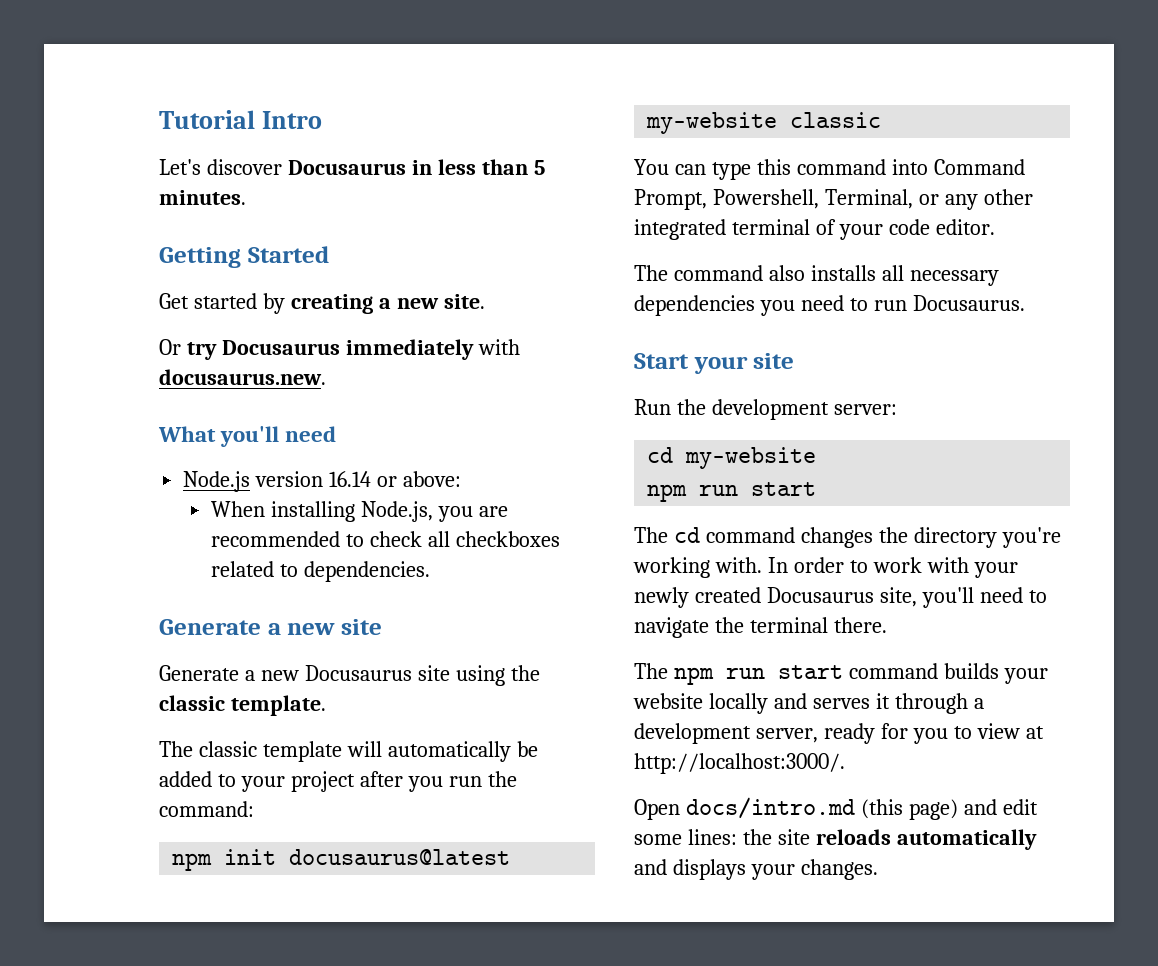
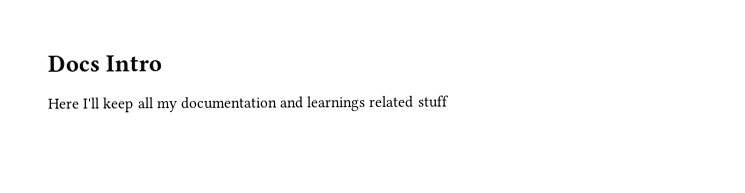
- Tutorial Intro
+ Docs Intro
- Let's discover Docusaurus in less than 5 minutes.
- Getting Started
- Get started by creating a new site.
- Or try Docusaurus immediately with docusaurus.new.
- What you'll need
- Node.js version 16.14 or above:
- When installing Node.js, you are recommended to check all checkboxes related to dependencies.
- Generate a new site
- Generate a new Docusaurus site using the classic template.
- The classic template will automatically be added to your project after you run the command:
- npm init docusaurus@latest my-website classic
- You can type this command into Command Prompt, Powershell, Terminal, or any other integrated terminal of your code editor.
- The command also installs all necessary dependencies you need to run Docusaurus.
- Start your site
- Run the development server:
- cd my-website
- npm run start
- The cd command changes the directory you're working with. In order to work with your newly created Docusaurus site, you'll need to navigate the terminal there.
- The npm run start command builds your website locally and serves it through a development server, ready for you to view at http://localhost:3000/.
- Open docs/intro.md (this page) and edit some lines: the site reloads automatically and displays your changes.
+ Here I'll keep all my documentation and learnings related stuff

